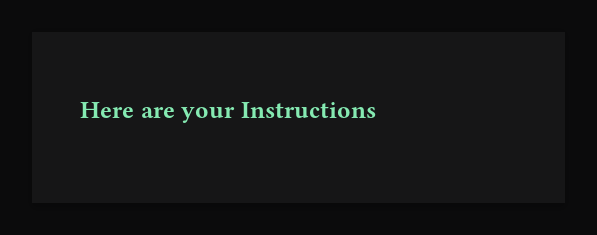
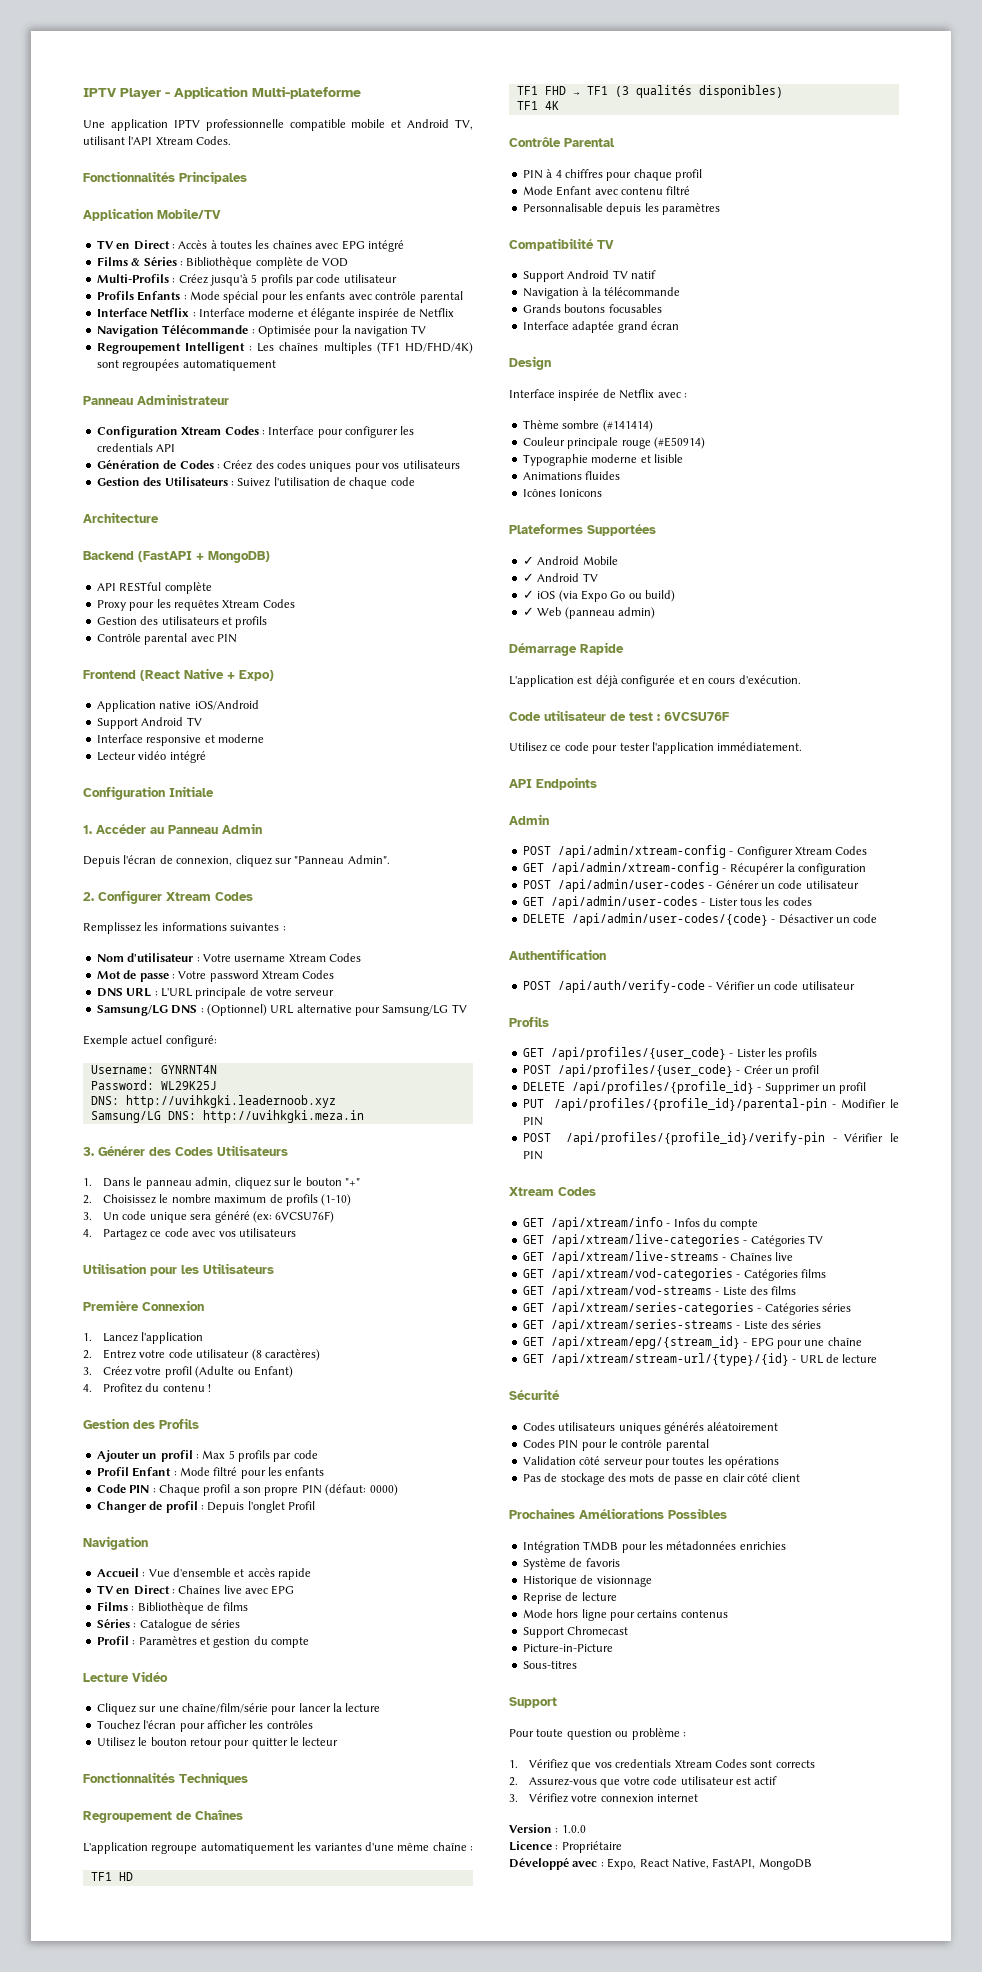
- Here are your Instructions
+ IPTV Player - Application Multi-plateforme
+ Une application IPTV professionnelle compatible mobile et Android TV, utilisant l'API Xtream Codes.
+ Fonctionnalités Principales
+ Application Mobile/TV
+ TV en Direct : Accès à toutes les chaînes avec EPG intégré
+ Films & Séries : Bibliothèque complète de VOD
+ Multi-Profils : Créez jusqu'à 5 profils par code utilisateur
+ Profils Enfants : Mode spécial pour les enfants avec contrôle parental
+ Interface Netflix : Interface moderne et élégante inspirée de Netflix
+ Navigation Télécommande : Optimisée pour la navigation TV
+ Regroupement Intelligent : Les chaînes multiples (TF1 HD/FHD/4K) sont regroupées automatiquement
+ Panneau Administrateur
+ Configuration Xtream Codes : Interface pour configurer les credentials API
+ Génération de Codes : Créez des codes uniques pour vos utilisateurs
+ Gestion des Utilisateurs : Suivez l'utilisation de chaque code
+ Architecture
+ Backend (FastAPI + MongoDB)
+ API RESTful complète
+ Proxy pour les requêtes Xtream Codes
+ Gestion des utilisateurs et profils
+ Contrôle parental avec PIN
+ Frontend (React Native + Expo)
+ Application native iOS/Android
+ Support Android TV
+ Interface responsive et moderne
+ Lecteur vidéo intégré
+ Configuration Initiale
+ 1. Accéder au Panneau Admin
+ Depuis l'écran de connexion, cliquez sur "Panneau Admin".
+ 2. Configurer Xtream Codes
+ Remplissez les informations suivantes :
+ Nom d'utilisateur : Votre username Xtream Codes
+ Mot de passe : Votre password Xtream Codes
+ DNS URL : L'URL principale de votre serveur
+ Samsung/LG DNS : (Optionnel) URL alternative pour Samsung/LG TV
+ Exemple actuel configuré:
+ Username: GYNRNT4N
+ Password: WL29K25J
+ DNS: http://uvihkgki.leadernoob.xyz
+ Samsung/LG DNS: http://uvihkgki.meza.in
+ 3. Générer des Codes Utilisateurs
+ 1. Dans le panneau admin, cliquez sur le bouton "+"
+ 2. Choisissez le nombre maximum de profils (1-10)
+ 3. Un code unique sera généré (ex: 6VCSU76F)
+ 4. Partagez ce code avec vos utilisateurs
+ Utilisation pour les Utilisateurs
+ Première Connexion
+ 1. Lancez l'application
+ 2. Entrez votre code utilisateur (8 caractères)
+ 3. Créez votre profil (Adulte ou Enfant)
+ 4. Profitez du contenu !
+ Gestion des Profils
+ Ajouter un profil : Max 5 profils par code
+ Profil Enfant : Mode filtré pour les enfants
+ Code PIN : Chaque profil a son propre PIN (défaut: 0000)
+ Changer de profil : Depuis l'onglet Profil
+ Navigation
+ Accueil : Vue d'ensemble et accès rapide
+ TV en Direct : Chaînes live avec EPG
+ Films : Bibliothèque de films
+ Séries : Catalogue de séries
+ Profil : Paramètres et gestion du compte
+ Lecture Vidéo
+ Cliquez sur une chaîne/film/série pour lancer la lecture
+ Touchez l'écran pour afficher les contrôles
+ Utilisez le bouton retour pour quitter le lecteur
+ Fonctionnalités Techniques
+ Regroupement de Chaînes
+ L'application regroupe automatiquement les variantes d'une même chaîne :
+ TF1 HD
+ TF1 FHD → TF1 (3 qualités disponibles)
+ TF1 4K
+ Contrôle Parental
+ PIN à 4 chiffres pour chaque profil
+ Mode Enfant avec contenu filtré
+ Personnalisable depuis les paramètres
+ Compatibilité TV
+ Support Android TV natif
+ Navigation à la télécommande
+ Grands boutons focusables
+ Interface adaptée grand écran
+ Design
+ Interface inspirée de Netflix avec :
+ Thème sombre (#141414)
+ Couleur principale rouge (#E50914)
+ Typographie moderne et lisible
+ Animations fluides
+ Icônes Ionicons
+ Plateformes Supportées
+ ✓ Android Mobile
+ ✓ Android TV
+ ✓ iOS (via Expo Go ou build)
+ ✓ Web (panneau admin)
+ Démarrage Rapide
+ L'application est déjà configurée et en cours d'exécution.
+ Code utilisateur de test : 6VCSU76F
+ Utilisez ce code pour tester l'application immédiatement.
+ API Endpoints
+ Admin
+ POST /api/admin/xtream-config - Configurer Xtream Codes
+ GET /api/admin/xtream-config - Récupérer la configuration
+ POST /api/admin/user-codes - Générer un code utilisateur
+ GET /api/admin/user-codes - Lister tous les codes
+ DELETE /api/admin/user-codes/{code} - Désactiver un code
+ Authentification
+ POST /api/auth/verify-code - Vérifier un code utilisateur
+ Profils
+ GET /api/profiles/{user_code} - Lister les profils
+ POST /api/profiles/{user_code} - Créer un profil
+ DELETE /api/profiles/{profile_id} - Supprimer un profil
+ PUT /api/profiles/{profile_id}/parental-pin - Modifier le PIN
+ POST /api/profiles/{profile_id}/verify-pin - Vérifier le PIN
+ Xtream Codes
+ GET /api/xtream/info - Infos du compte
+ GET /api/xtream/live-categories - Catégories TV
+ GET /api/xtream/live-streams - Chaînes live
+ GET /api/xtream/vod-categories - Catégories films
+ GET /api/xtream/vod-streams - Liste des films
+ GET /api/xtream/series-categories - Catégories séries
+ GET /api/xtream/series-streams - Liste des séries
+ GET /api/xtream/epg/{stream_id} - EPG pour une chaîne
+ GET /api/xtream/stream-url/{type}/{id} - URL de lecture
+ Sécurité
+ Codes utilisateurs uniques générés aléatoirement
+ Codes PIN pour le contrôle parental
+ Validation côté serveur pour toutes les opérations
+ Pas de stockage des mots de passe en clair côté client
+ Prochaines Améliorations Possibles
+ Intégration TMDB pour les métadonnées enrichies
+ Système de favoris
+ Historique de visionnage
+ Reprise de lecture
+ Mode hors ligne pour certains contenus
+ Support Chromecast
+ Picture-in-Picture
+ Sous-titres
+ Support
+ Pour toute question ou problème :
+ 1. Vérifiez que vos credentials Xtream Codes sont corrects
+ 2. Assurez-vous que votre code utilisateur est actif
+ 3. Vérifiez votre connexion internet
+ Version : 1.0.0
+ Licence : Propriétaire
+ Développé avec : Expo, React Native, FastAPI, MongoDB

